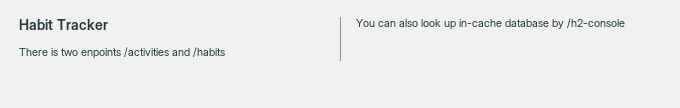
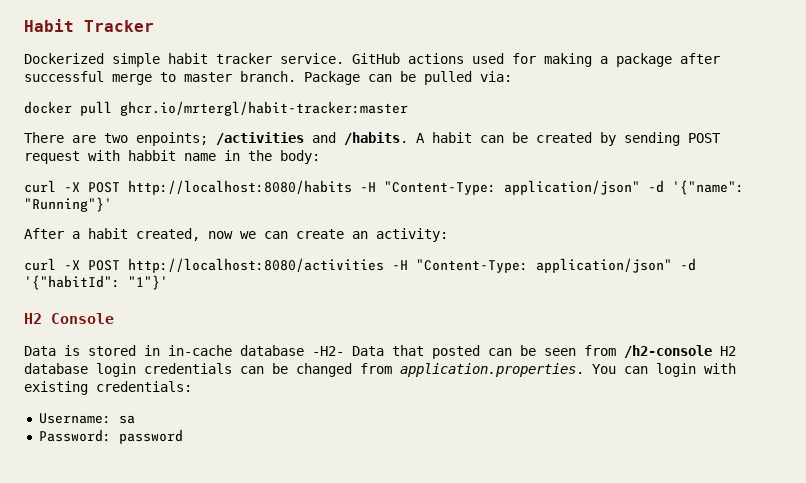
- There is two enpoints /activities and /habits
- You can also look up in-cache database by /h2-console
+ Dockerized simple habit tracker service. GitHub actions used for making a package after successful merge to master branch. Package can be pulled via:
+ docker pull ghcr.io/mrtergl/habit-tracker:master
+ There are two enpoints; /activities and /habits. A habit can be created by sending POST request with habbit name in the body:
+ curl -X POST http://localhost:8080/habits -H "Content-Type: application/json" -d '{"name": "Running"}'
+ After a habit created, now we can create an activity:
+ curl -X POST http://localhost:8080/activities -H "Content-Type: application/json" -d '{"habitId": "1"}'
+ H2 Console
+ Data is stored in in-cache database -H2- Data that posted can be seen from /h2-console H2 database login credentials can be changed from application.properties. You can login with existing credentials:
+ Username: sa
+ Password: password

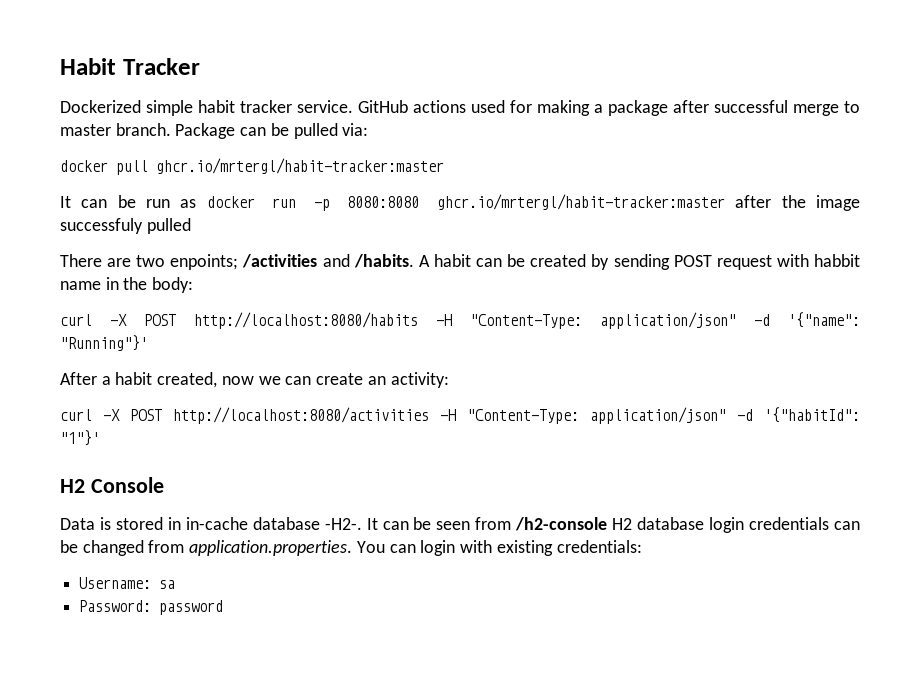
+ It can be run as docker run -p 8080:8080 ghcr.io/mrtergl/habit-tracker:master after the image successfuly pulled
- Data is stored in in-cache database -H2- Data that posted can be seen from /h2-console H2 database login credentials can be changed from application.properties. You can login with existing credentials:
+ Data is stored in in-cache database -H2-. It can be seen from /h2-console H2 database login credentials can be changed from application.properties. You can login with existing credentials:

